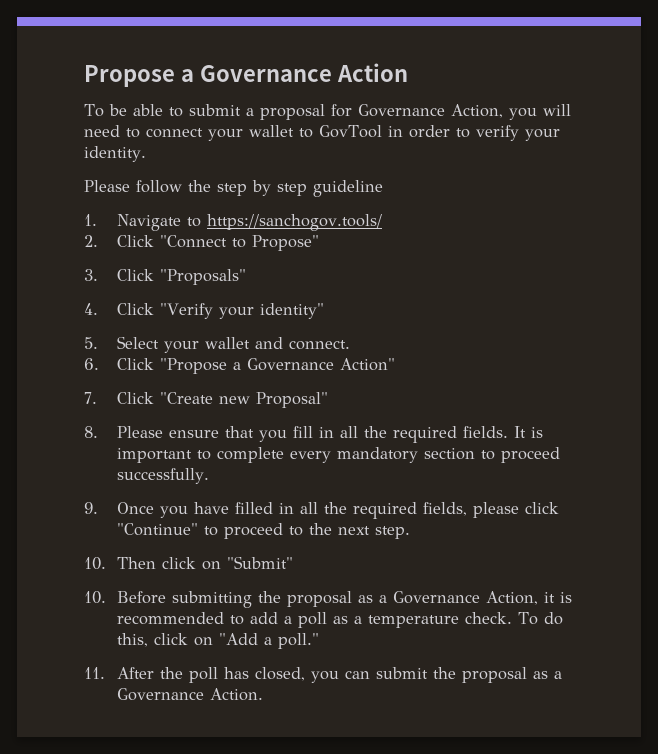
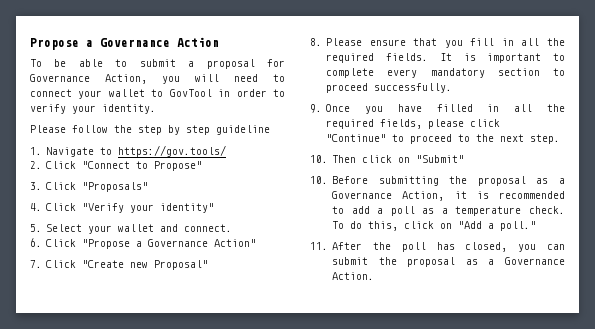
- 1. Navigate to https://sanchogov.tools/
+ 1. Navigate to https://gov.tools/

